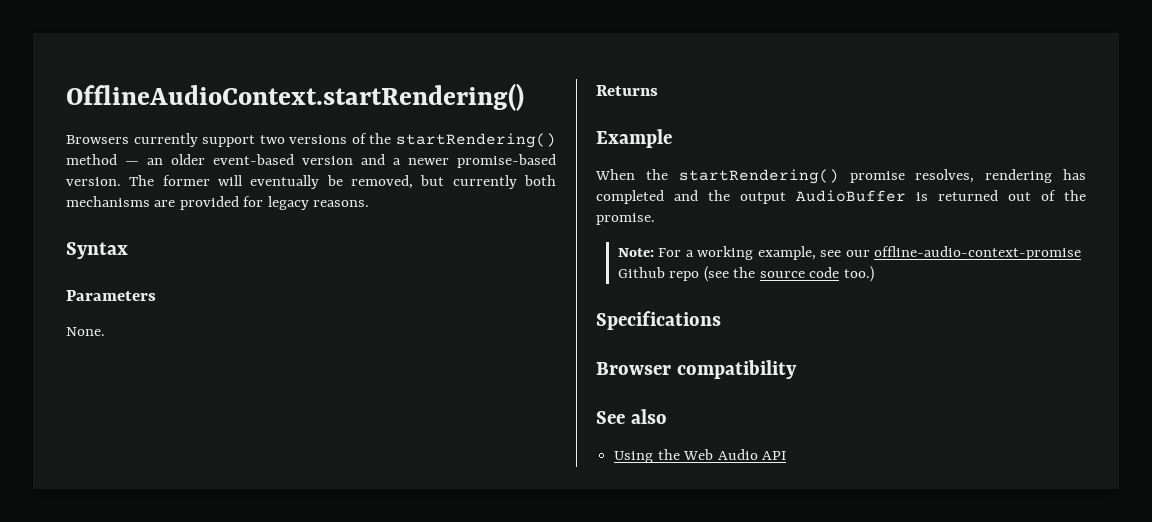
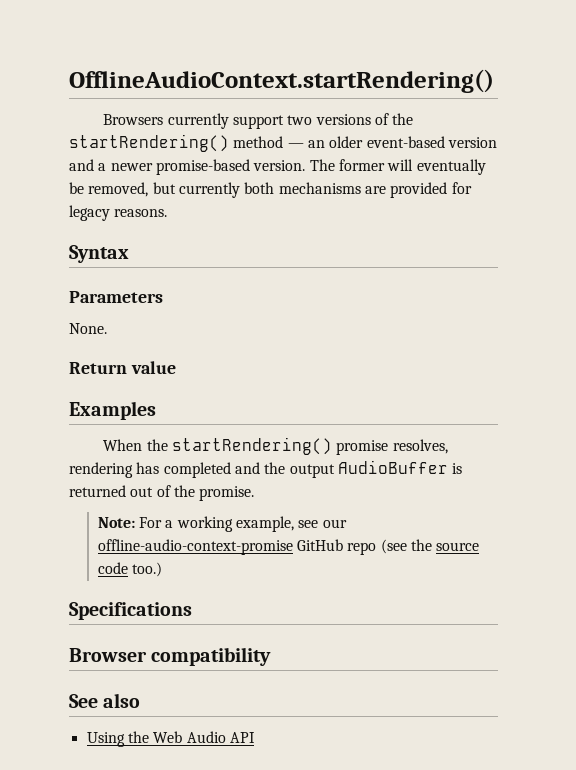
- Returns
- Example
+ Return value
+ Examples
- Note: For a working example, see our offline-audio-context-promise Github repo (see the source code too.)
+ Note: For a working example, see our offline-audio-context-promise GitHub repo (see the source code too.)

